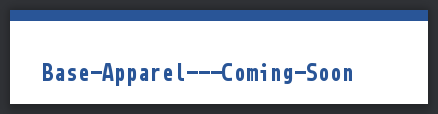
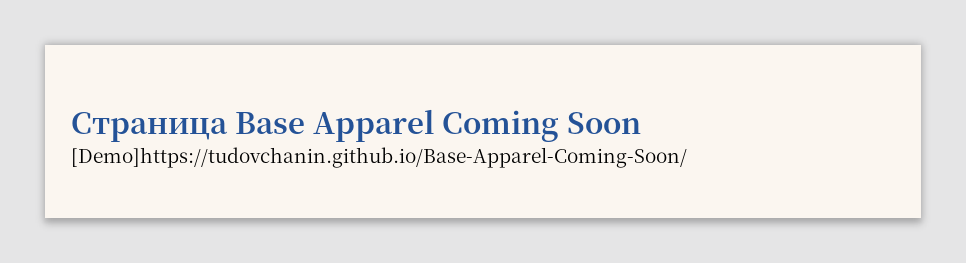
- Base-Apparel---Coming-Soon
+ Страница Base Apparel Coming Soon
+ [Demo]https://tudovchanin.github.io/Base-Apparel-Coming-Soon/

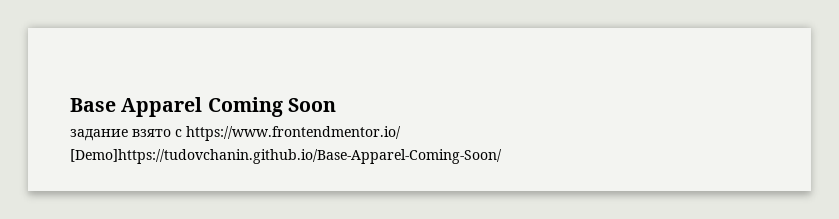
- Страница Base Apparel Coming Soon
+ Base Apparel Coming Soon
+ задание взято с https://www.frontendmentor.io/

